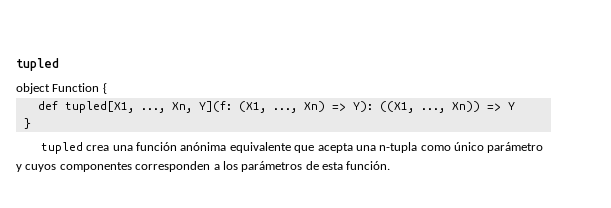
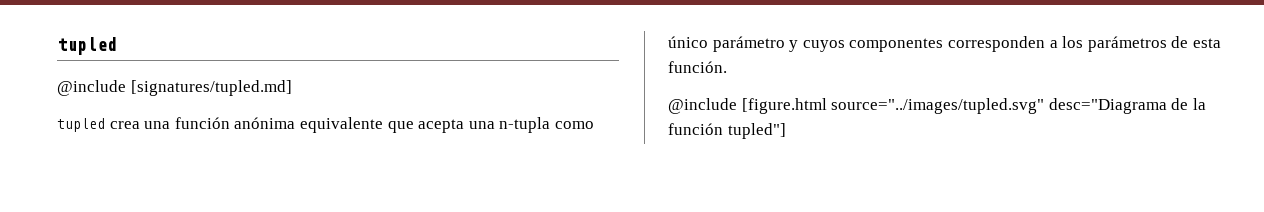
- object Function {
- def tupled[X1, ..., Xn, Y](f: (X1, ..., Xn) => Y): ((X1, ..., Xn)) => Y
- }
+ @include [signatures/tupled.md]
+ @include [figure.html source="../images/tupled.svg" desc="Diagrama de la función tupled"]

